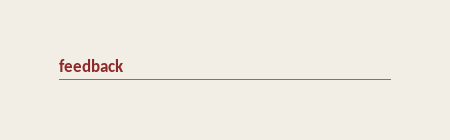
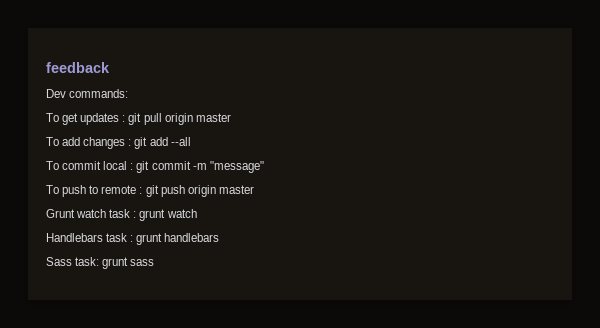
+ Dev commands:
+ To get updates : git pull origin master
+ To add changes : git add --all
+ To commit local : git commit -m "message"
+ To push to remote : git push origin master
+ Grunt watch task : grunt watch
+ Handlebars task : grunt handlebars
+ Sass task: grunt sass

